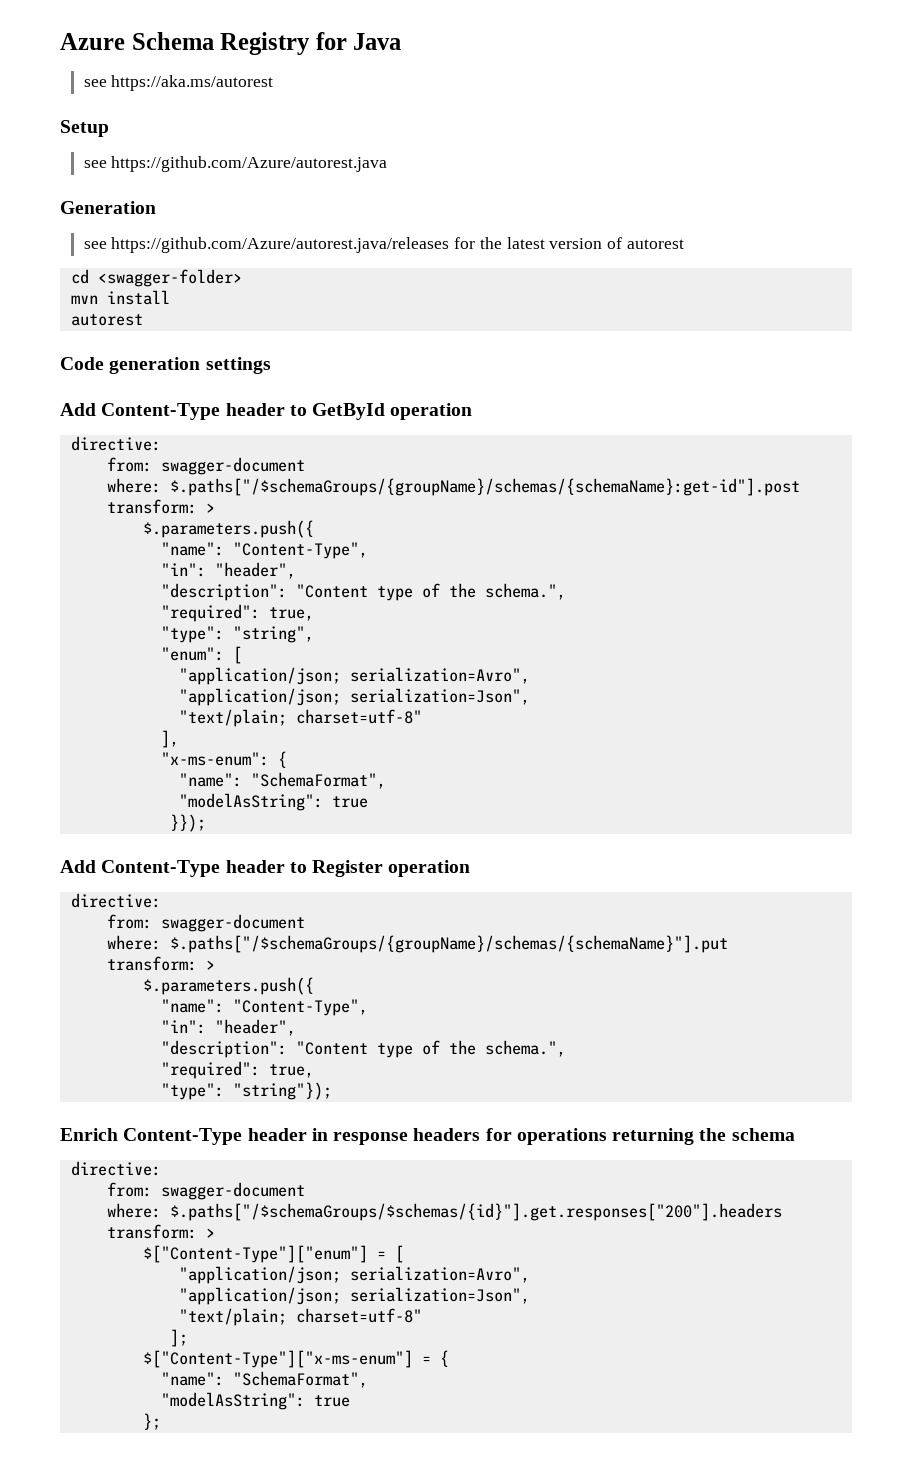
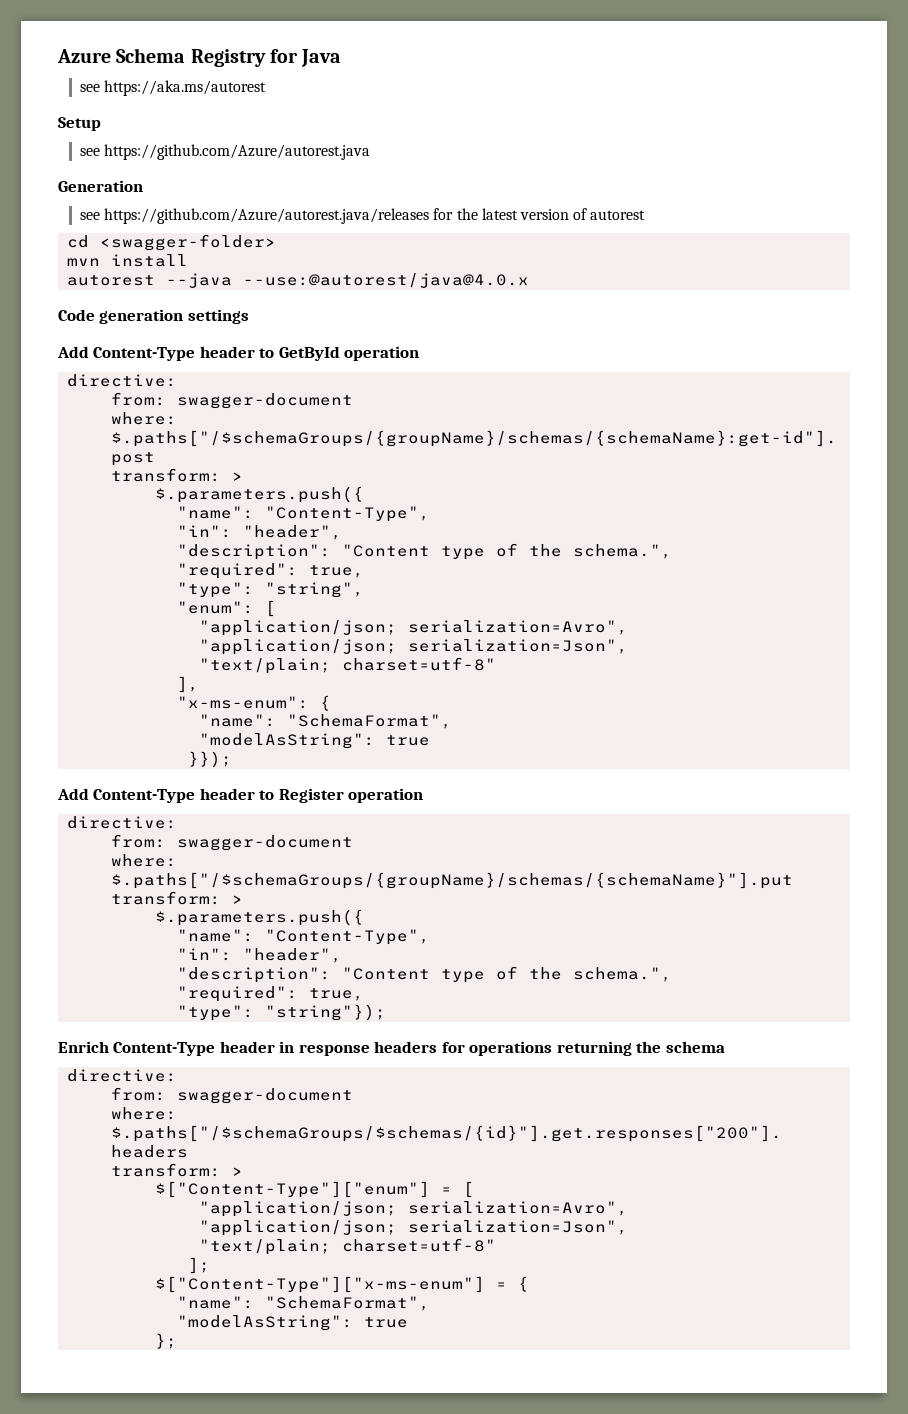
  mvn install
- autorest
+ autorest --java --use:@autorest/java@4.0.x

